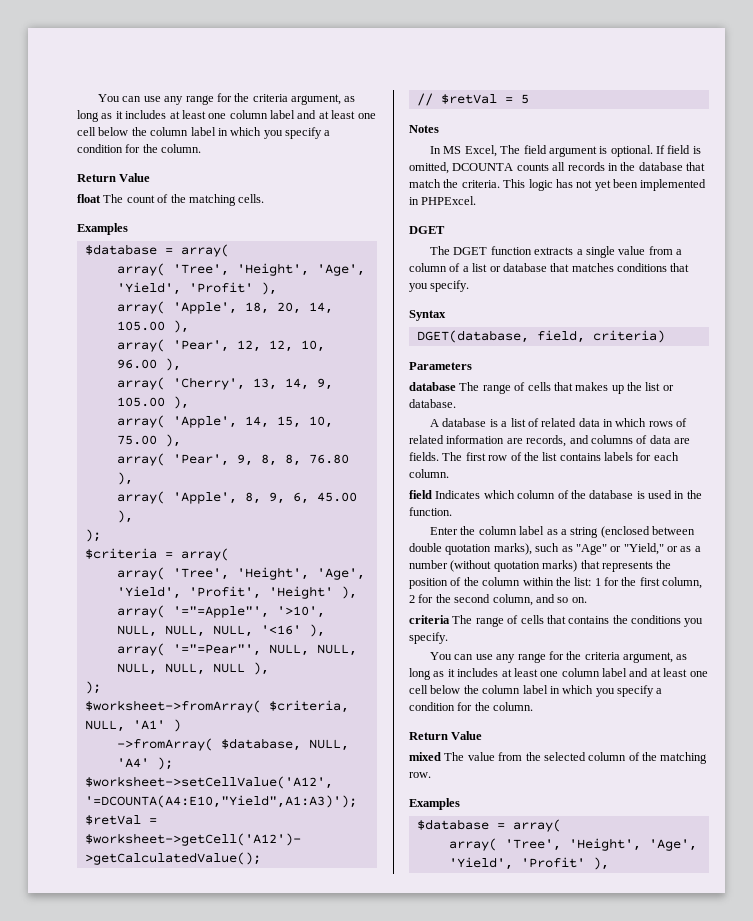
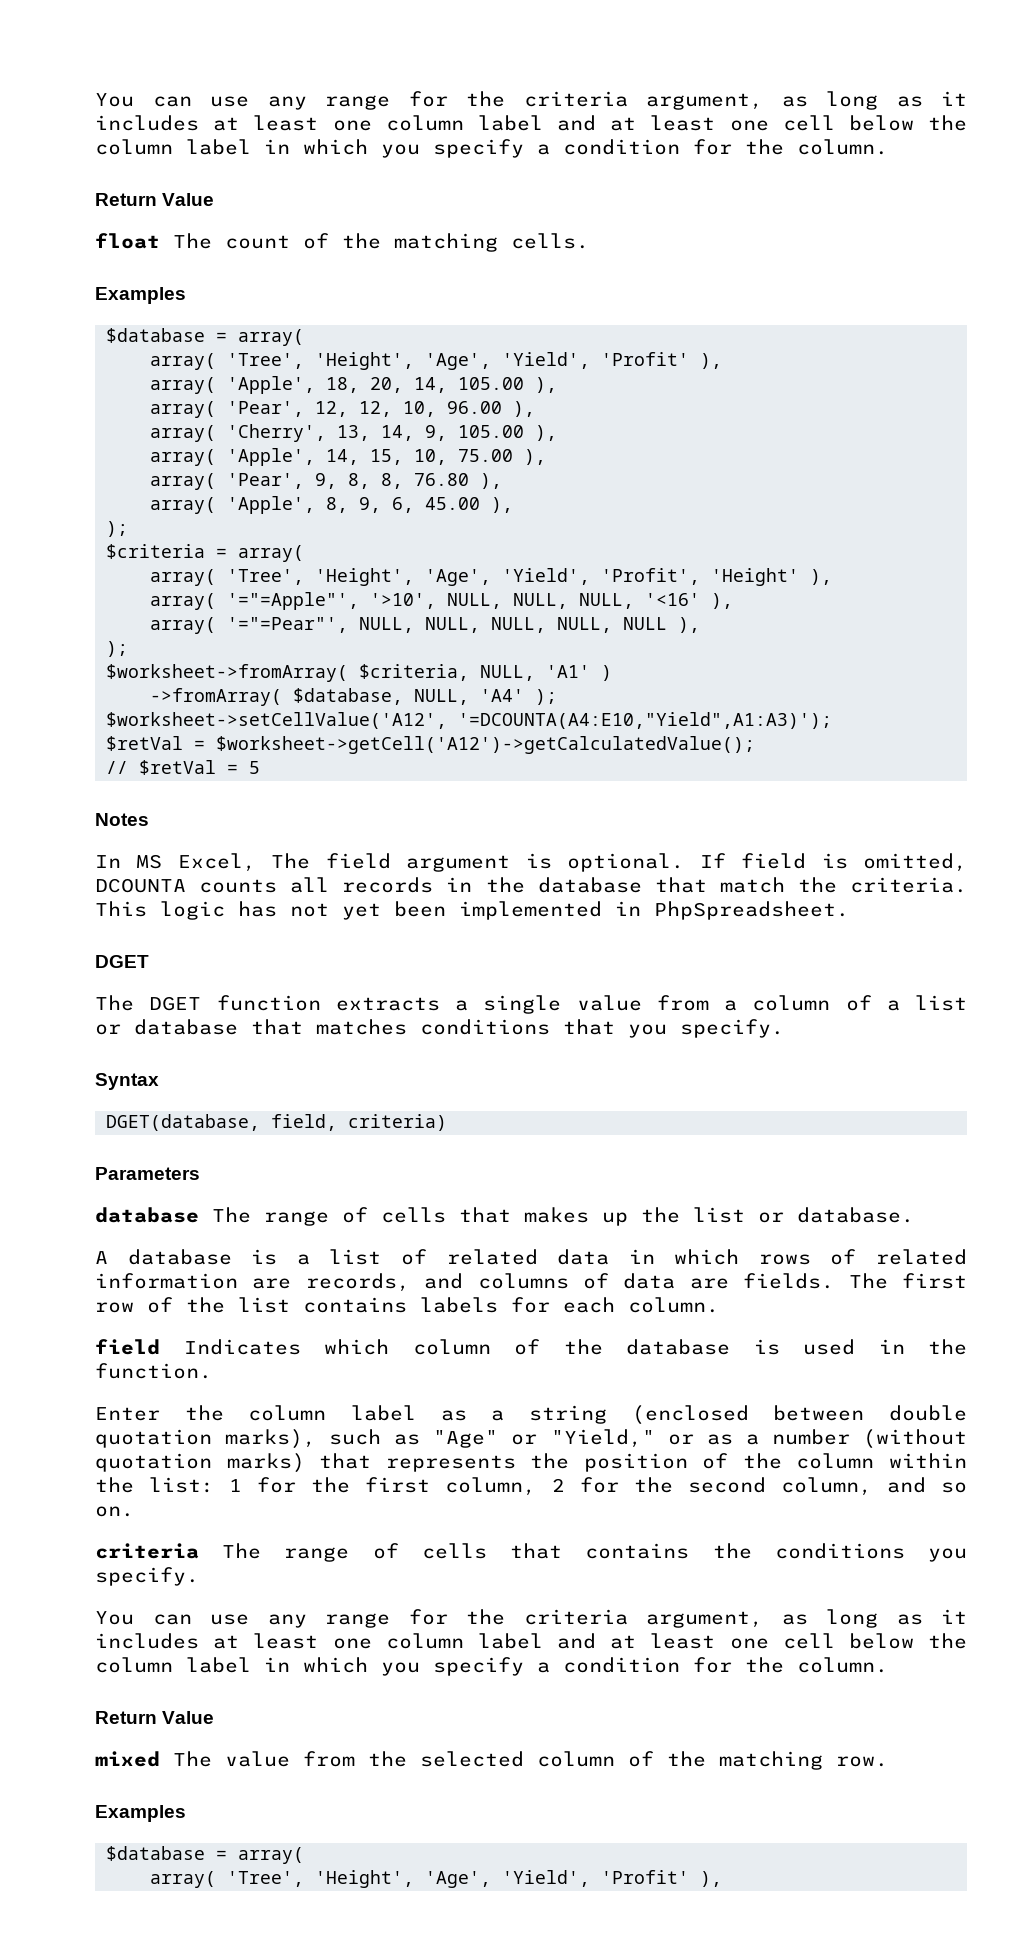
- This logic has not yet been implemented in PHPExcel.
+ This logic has not yet been implemented in PhpSpreadsheet.

